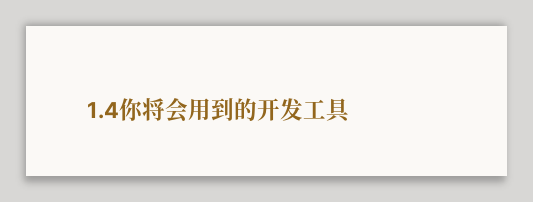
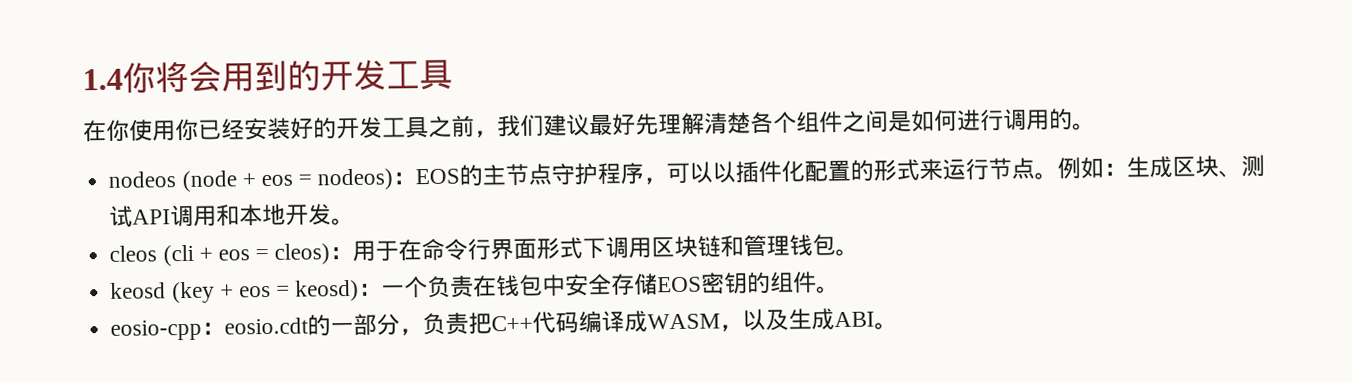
+ 在你使用你已经安装好的开发工具之前，我们建议最好先理解清楚各个组件之间是如何进行调用的。
+ nodeos (node + eos = nodeos)：EOS的主节点守护程序，可以以插件化配置的形式来运行节点。例如：生成区块、测试API调用和本地开发。
+ cleos (cli + eos = cleos)：用于在命令行界面形式下调用区块链和管理钱包。
+ keosd (key + eos = keosd)：一个负责在钱包中安全存储EOS密钥的组件。
+ eosio-cpp：eosio.cdt的一部分，负责把C++代码编译成WASM，以及生成ABI。

